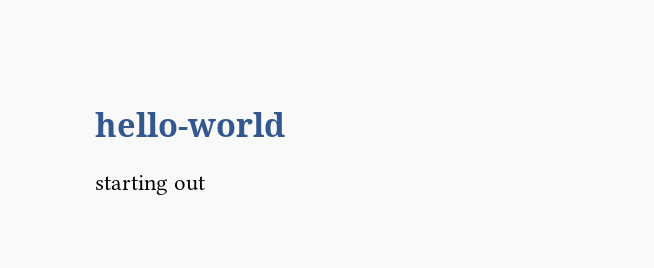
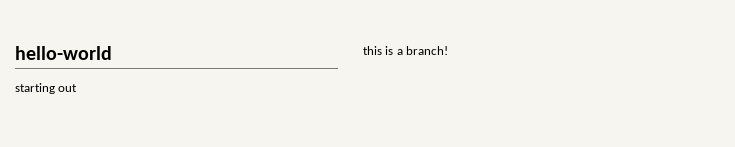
+ this is a branch!

